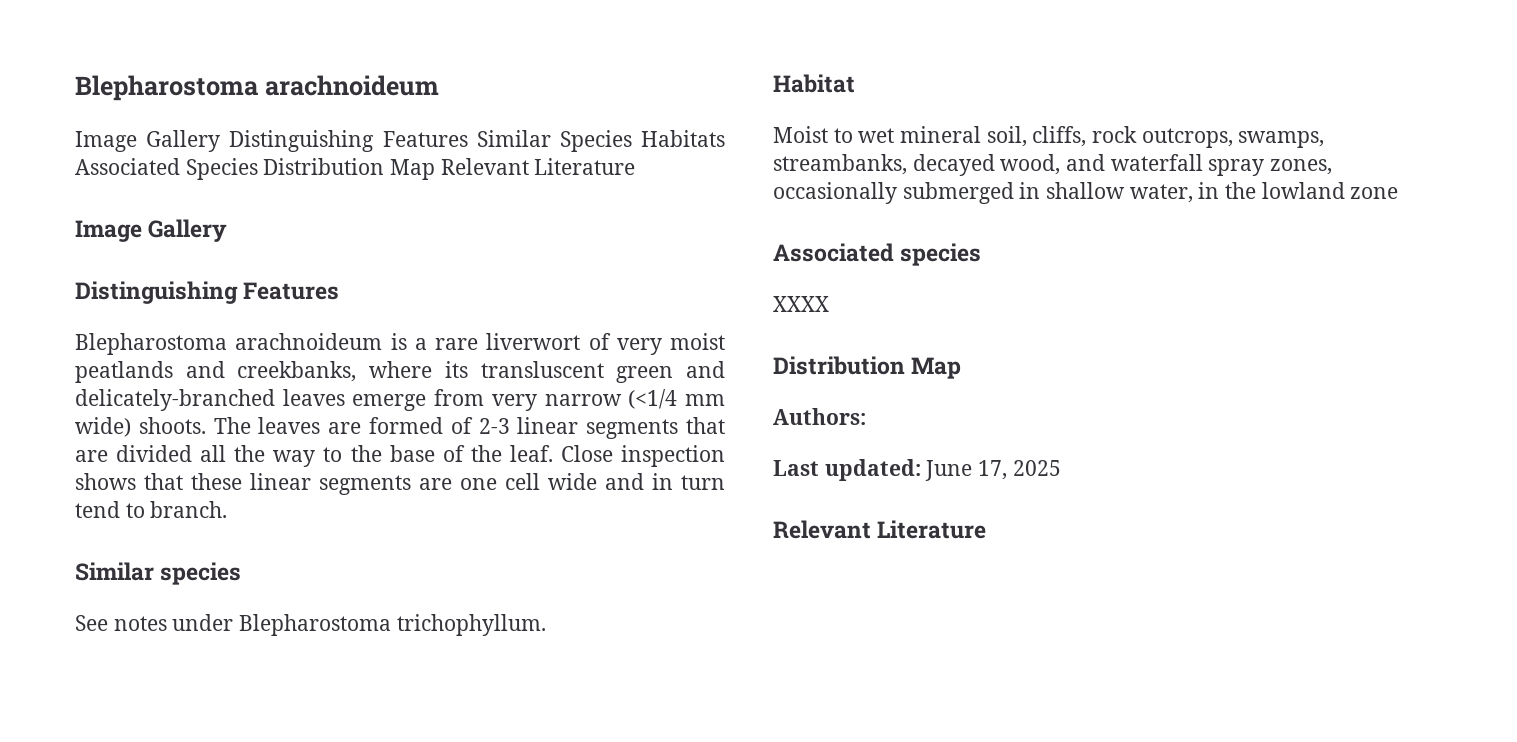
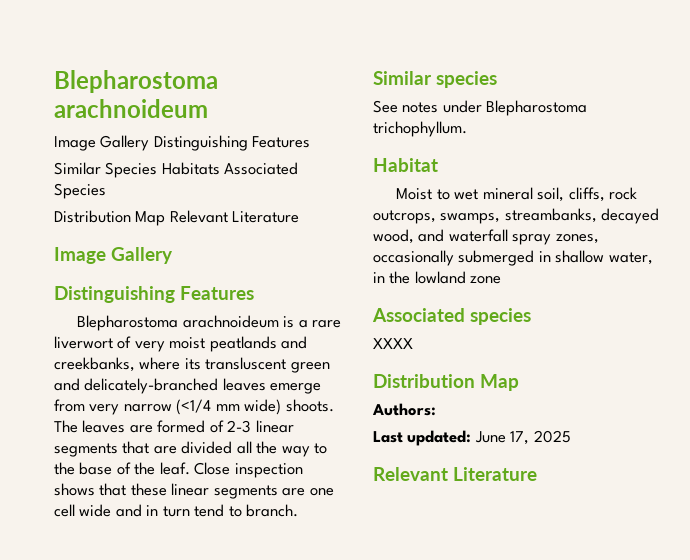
- Image Gallery Distinguishing Features Similar Species Habitats Associated Species Distribution Map Relevant Literature
+ Image Gallery Distinguishing Features
+ Similar Species Habitats Associated Species
+ Distribution Map Relevant Literature

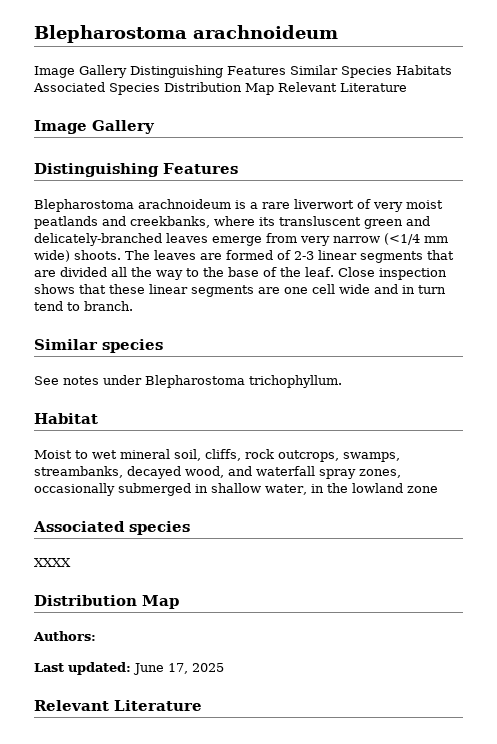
- Image Gallery Distinguishing Features
- Similar Species Habitats Associated Species
- Distribution Map Relevant Literature
+ Image Gallery Distinguishing Features Similar Species Habitats Associated Species Distribution Map Relevant Literature

